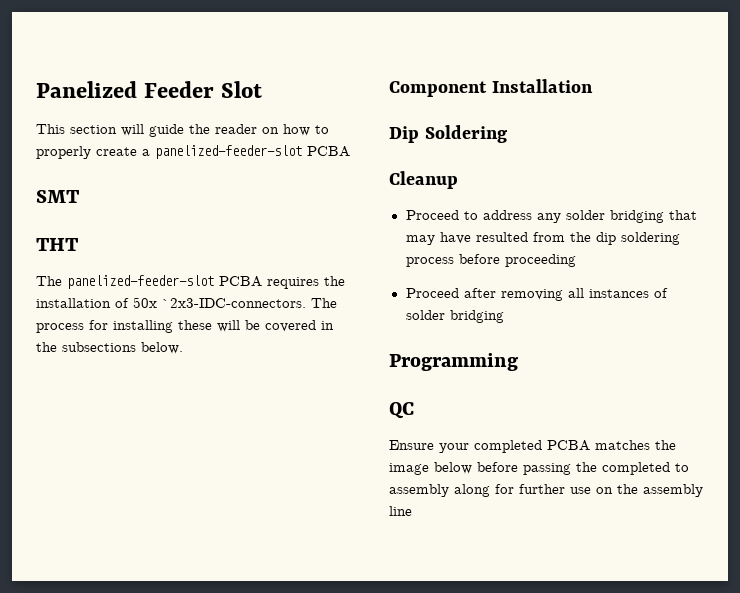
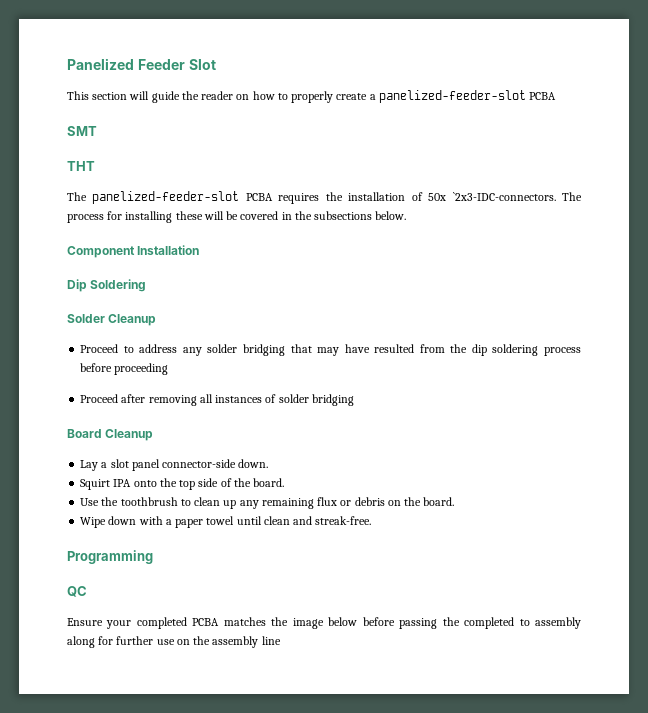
- Cleanup
+ Solder Cleanup
+ Board Cleanup
+ Lay a slot panel connector-side down.
+ Squirt IPA onto the top side of the board.
+ Use the toothbrush to clean up any remaining flux or debris on the board.
+ Wipe down with a paper towel until clean and streak-free.

